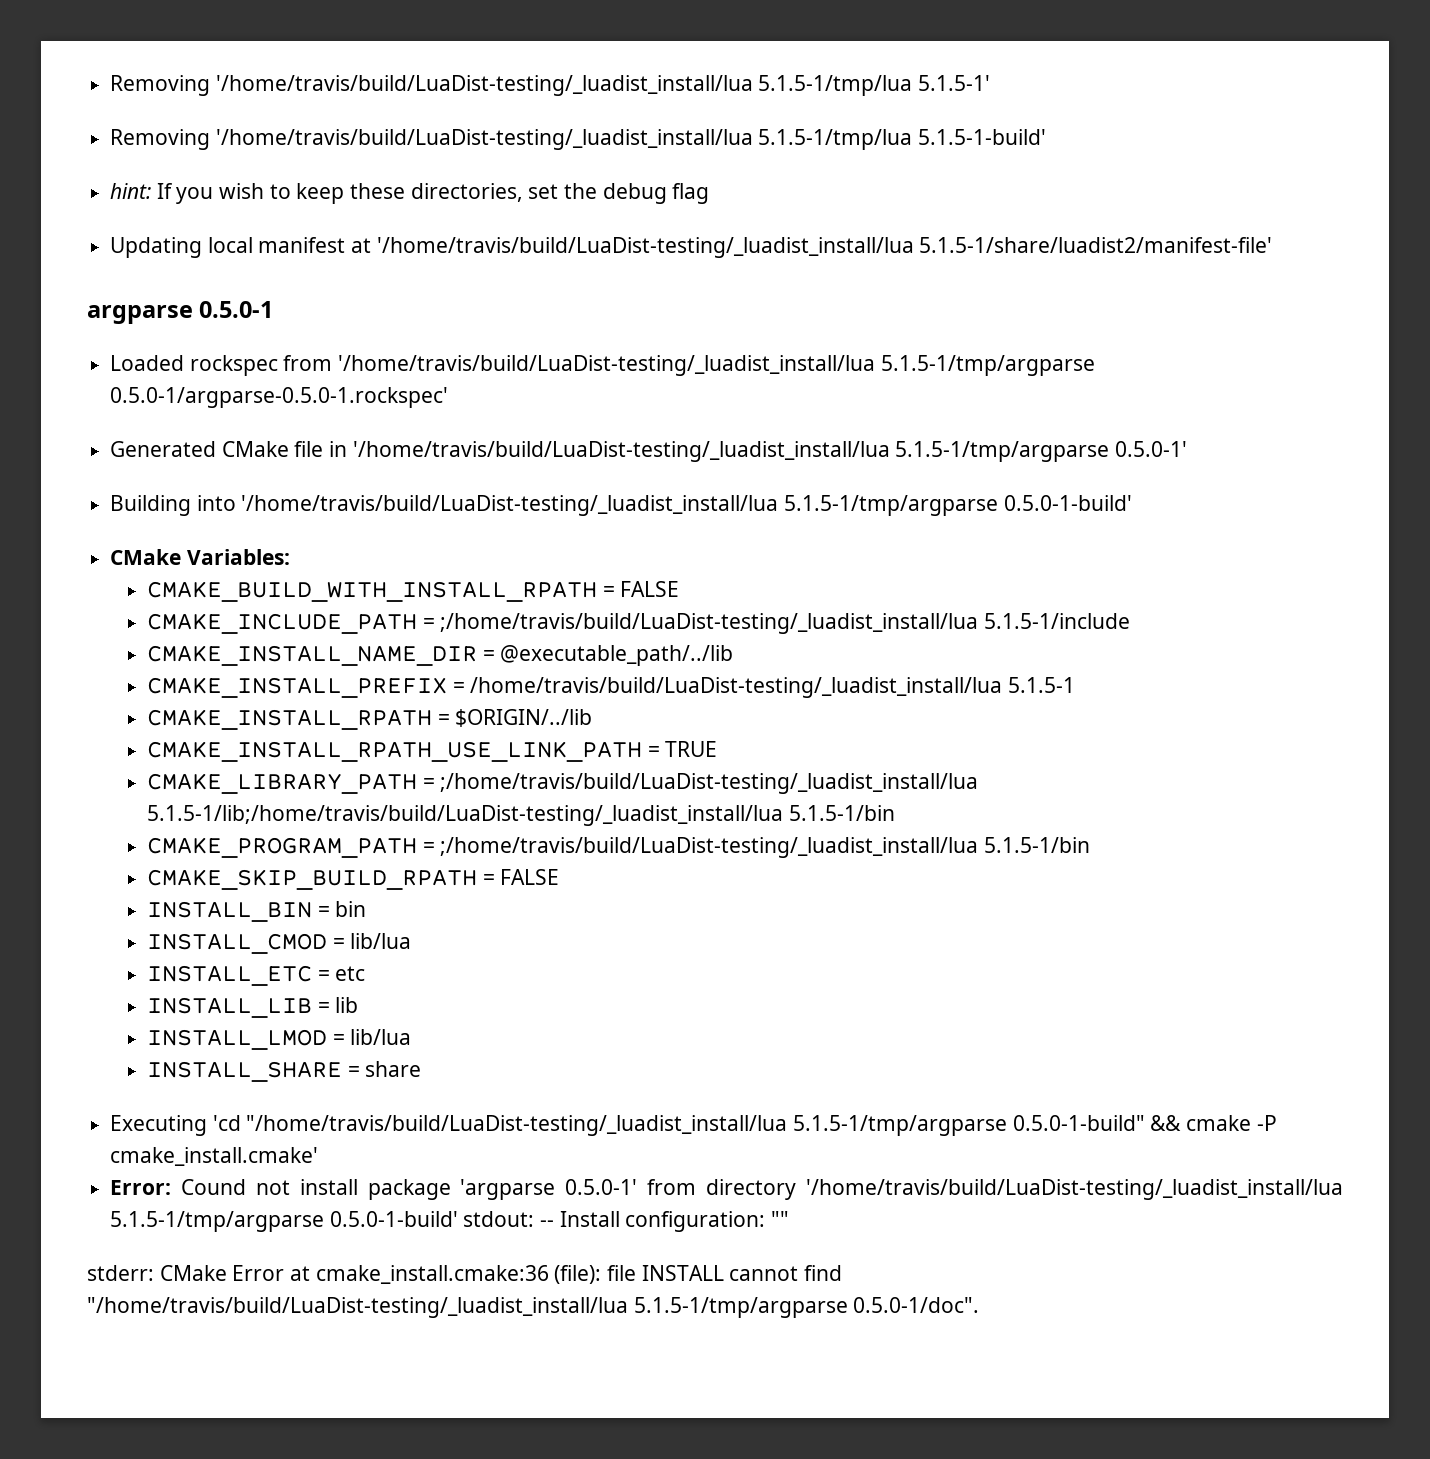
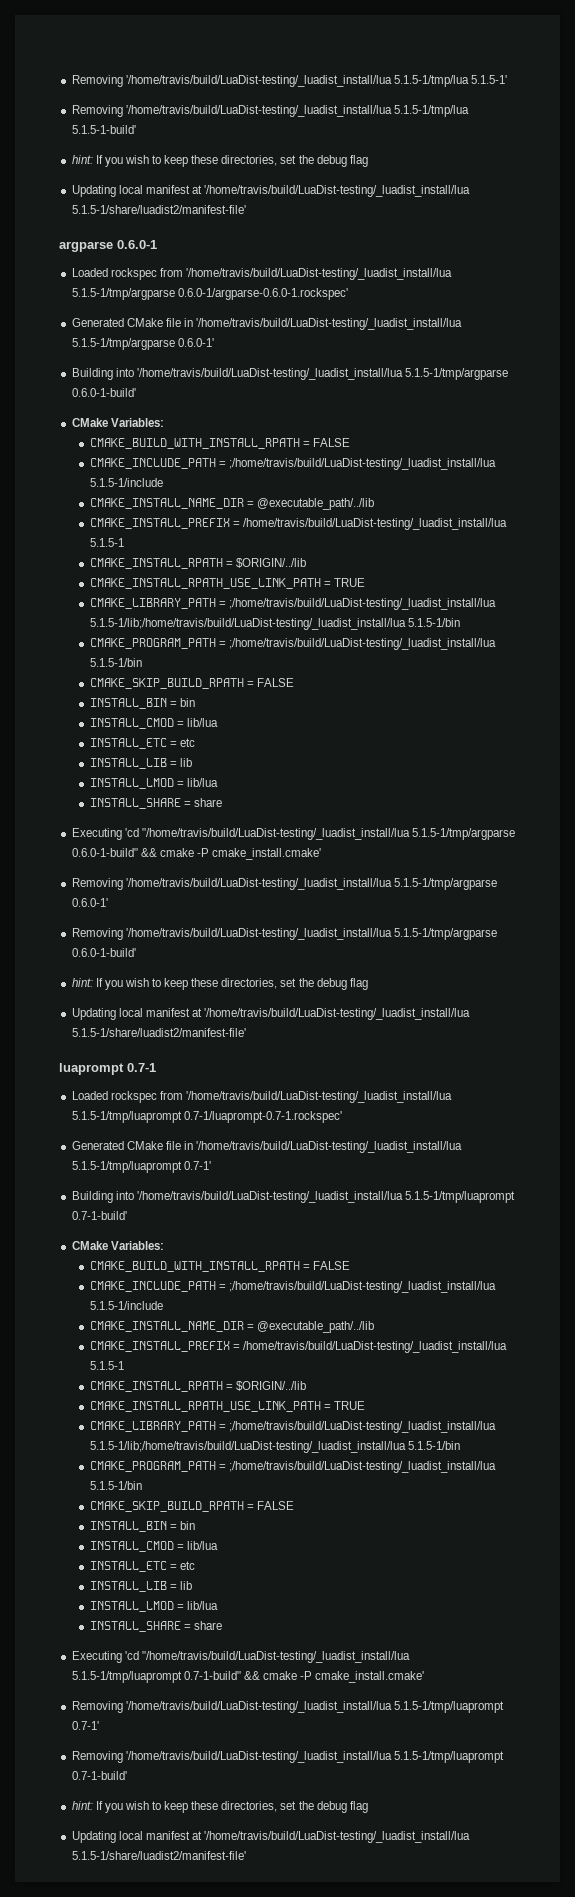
- argparse 0.5.0-1
+ argparse 0.6.0-1
- Loaded rockspec from '/home/travis/build/LuaDist-testing/_luadist_install/lua 5.1.5-1/tmp/argparse 0.5.0-1/argparse-0.5.0-1.rockspec'
+ Loaded rockspec from '/home/travis/build/LuaDist-testing/_luadist_install/lua 5.1.5-1/tmp/argparse 0.6.0-1/argparse-0.6.0-1.rockspec'
- Generated CMake file in '/home/travis/build/LuaDist-testing/_luadist_install/lua 5.1.5-1/tmp/argparse 0.5.0-1'
+ Generated CMake file in '/home/travis/build/LuaDist-testing/_luadist_install/lua 5.1.5-1/tmp/argparse 0.6.0-1'
- Building into '/home/travis/build/LuaDist-testing/_luadist_install/lua 5.1.5-1/tmp/argparse 0.5.0-1-build'
+ Building into '/home/travis/build/LuaDist-testing/_luadist_install/lua 5.1.5-1/tmp/argparse 0.6.0-1-build'
- Executing 'cd "/home/travis/build/LuaDist-testing/_luadist_install/lua 5.1.5-1/tmp/argparse 0.5.0-1-build" && cmake -P cmake_install.cmake'
- Error: Cound not install package 'argparse 0.5.0-1' from directory '/home/travis/build/LuaDist-testing/_luadist_install/lua 5.1.5-1/tmp/argparse 0.5.0-1-build' stdout: -- Install configuration: ""
- stderr: CMake Error at cmake_install.cmake:36 (file): file INSTALL cannot find "/home/travis/build/LuaDist-testing/_luadist_install/lua 5.1.5-1/tmp/argparse 0.5.0-1/doc".
+ Executing 'cd "/home/travis/build/LuaDist-testing/_luadist_install/lua 5.1.5-1/tmp/argparse 0.6.0-1-build" && cmake -P cmake_install.cmake'
+ Removing '/home/travis/build/LuaDist-testing/_luadist_install/lua 5.1.5-1/tmp/argparse 0.6.0-1'
+ Removing '/home/travis/build/LuaDist-testing/_luadist_install/lua 5.1.5-1/tmp/argparse 0.6.0-1-build'
+ hint: If you wish to keep these directories, set the debug flag
+ Updating local manifest at '/home/travis/build/LuaDist-testing/_luadist_install/lua 5.1.5-1/share/luadist2/manifest-file'
+ luaprompt 0.7-1
+ Loaded rockspec from '/home/travis/build/LuaDist-testing/_luadist_install/lua 5.1.5-1/tmp/luaprompt 0.7-1/luaprompt-0.7-1.rockspec'
+ Generated CMake file in '/home/travis/build/LuaDist-testing/_luadist_install/lua 5.1.5-1/tmp/luaprompt 0.7-1'
+ Building into '/home/travis/build/LuaDist-testing/_luadist_install/lua 5.1.5-1/tmp/luaprompt 0.7-1-build'
+ CMake Variables:
+ CMAKE_BUILD_WITH_INSTALL_RPATH = FALSE
+ CMAKE_INCLUDE_PATH = ;/home/travis/build/LuaDist-testing/_luadist_install/lua 5.1.5-1/include
+ CMAKE_INSTALL_NAME_DIR = @executable_path/../lib
+ CMAKE_INSTALL_PREFIX = /home/travis/build/LuaDist-testing/_luadist_install/lua 5.1.5-1
+ CMAKE_INSTALL_RPATH = $ORIGIN/../lib
+ CMAKE_INSTALL_RPATH_USE_LINK_PATH = TRUE
+ CMAKE_LIBRARY_PATH = ;/home/travis/build/LuaDist-testing/_luadist_install/lua 5.1.5-1/lib;/home/travis/build/LuaDist-testing/_luadist_install/lua 5.1.5-1/bin
+ CMAKE_PROGRAM_PATH = ;/home/travis/build/LuaDist-testing/_luadist_install/lua 5.1.5-1/bin
+ CMAKE_SKIP_BUILD_RPATH = FALSE
+ INSTALL_BIN = bin
+ INSTALL_CMOD = lib/lua
+ INSTALL_ETC = etc
+ INSTALL_LIB = lib
+ INSTALL_LMOD = lib/lua
+ INSTALL_SHARE = share
+ Executing 'cd "/home/travis/build/LuaDist-testing/_luadist_install/lua 5.1.5-1/tmp/luaprompt 0.7-1-build" && cmake -P cmake_install.cmake'
+ Removing '/home/travis/build/LuaDist-testing/_luadist_install/lua 5.1.5-1/tmp/luaprompt 0.7-1'
+ Removing '/home/travis/build/LuaDist-testing/_luadist_install/lua 5.1.5-1/tmp/luaprompt 0.7-1-build'
+ hint: If you wish to keep these directories, set the debug flag
+ Updating local manifest at '/home/travis/build/LuaDist-testing/_luadist_install/lua 5.1.5-1/share/luadist2/manifest-file'

